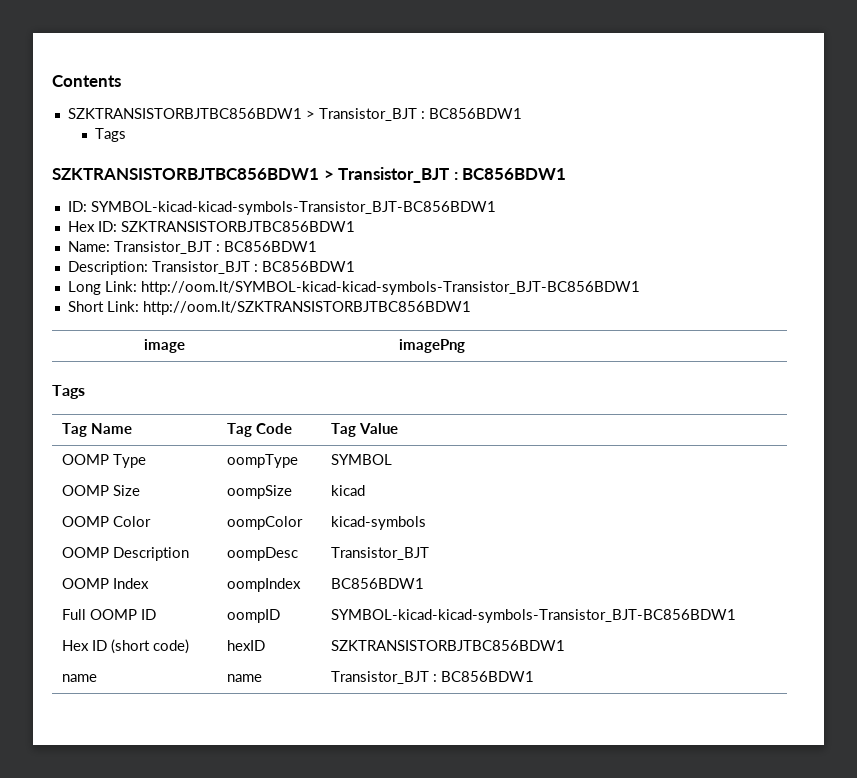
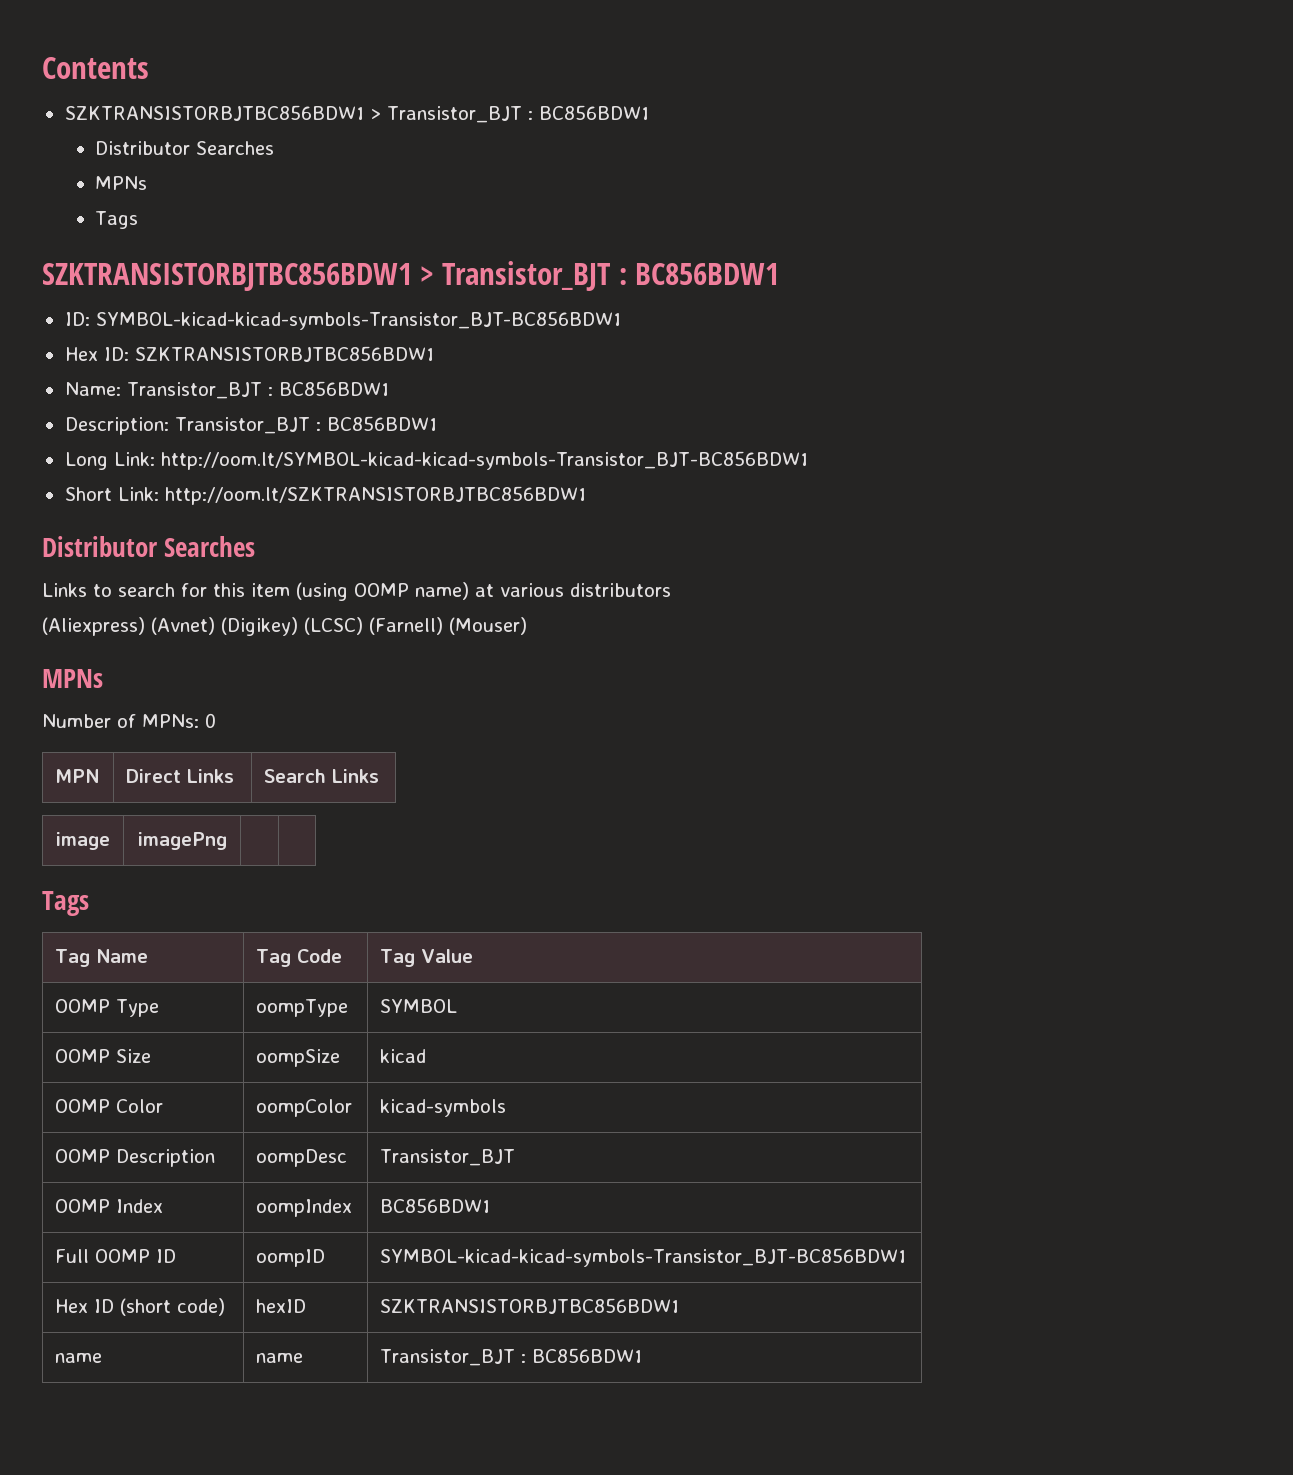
  Contents
  SZKTRANSISTORBJTBC856BDW1 > Transistor_BJT : BC856BDW1
+ Distributor Searches
+ MPNs
  Short Link: http://oom.lt/SZKTRANSISTORBJTBC856BDW1
+ Distributor Searches
+ Links to search for this item (using OOMP name) at various distributors
+ (Aliexpress) (Avnet) (Digikey) (LCSC) (Farnell) (Mouser)
+ MPNs
+ Number of MPNs: 0
+ MPN | Direct Links | Search Links

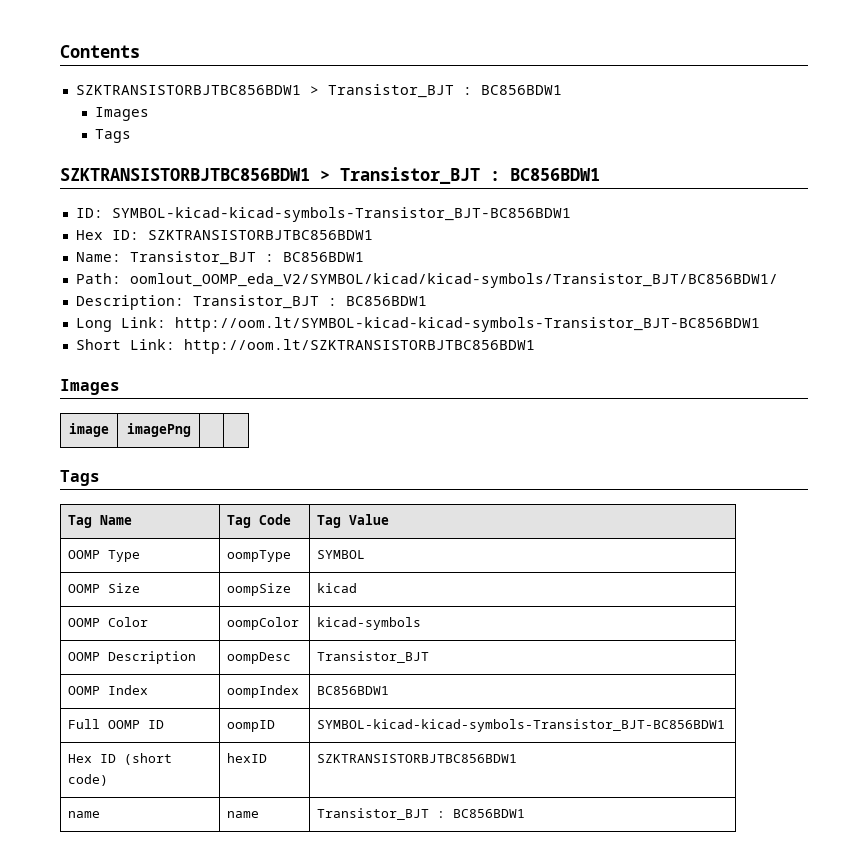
  Contents
  SZKTRANSISTORBJTBC856BDW1 > Transistor_BJT : BC856BDW1
- Distributor Searches
- MPNs
+ Images
+ Path: oomlout_OOMP_eda_V2/SYMBOL/kicad/kicad-symbols/Transistor_BJT/BC856BDW1/
  Short Link: http://oom.lt/SZKTRANSISTORBJTBC856BDW1
- Distributor Searches
- Links to search for this item (using OOMP name) at various distributors
- (Aliexpress) (Avnet) (Digikey) (LCSC) (Farnell) (Mouser)
- MPNs
- Number of MPNs: 0
- MPN | Direct Links | Search Links
+ Images

